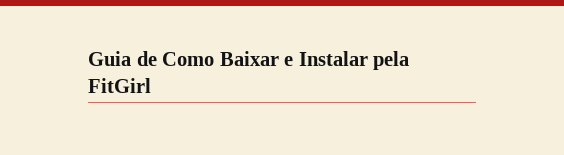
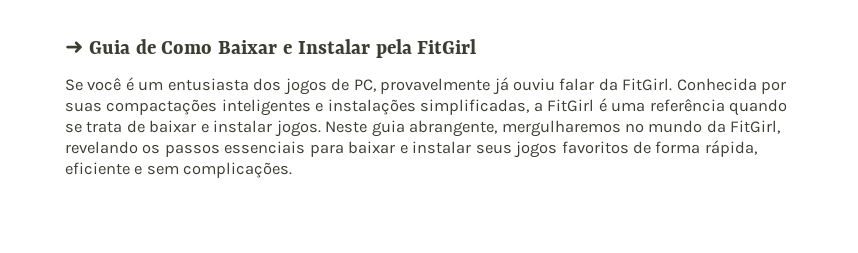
- Guia de Como Baixar e Instalar pela FitGirl
+ ➜ Guia de Como Baixar e Instalar pela FitGirl
+ Se você é um entusiasta dos jogos de PC, provavelmente já ouviu falar da FitGirl. Conhecida por suas compactações inteligentes e instalações simplificadas, a FitGirl é uma referência quando se trata de baixar e instalar jogos. Neste guia abrangente, mergulharemos no mundo da FitGirl, revelando os passos essenciais para baixar e instalar seus jogos favoritos de forma rápida, eficiente e sem complicações.

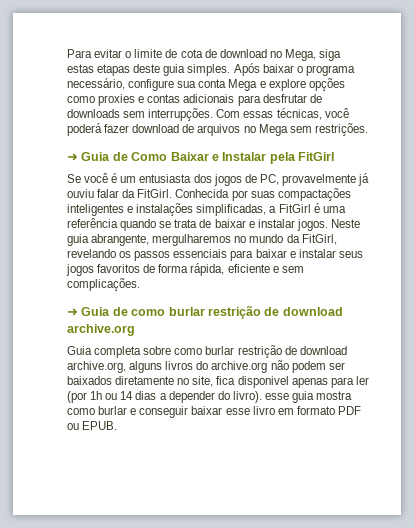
+ Para evitar o limite de cota de download no Mega, siga estas etapas deste guia simples. Após baixar o programa necessário, configure sua conta Mega e explore opções como proxies e contas adicionais para desfrutar de downloads sem interrupções. Com essas técnicas, você poderá fazer download de arquivos no Mega sem restrições.
+ ➜ Guia de como burlar restrição de download archive.org
+ Guia completa sobre como burlar restrição de download archive.org, alguns livros do archive.org não podem ser baixados diretamente no site, fica disponivel apenas para ler (por 1h ou 14 dias a depender do livro). esse guia mostra como burlar e conseguir baixar esse livro em formato PDF ou EPUB.

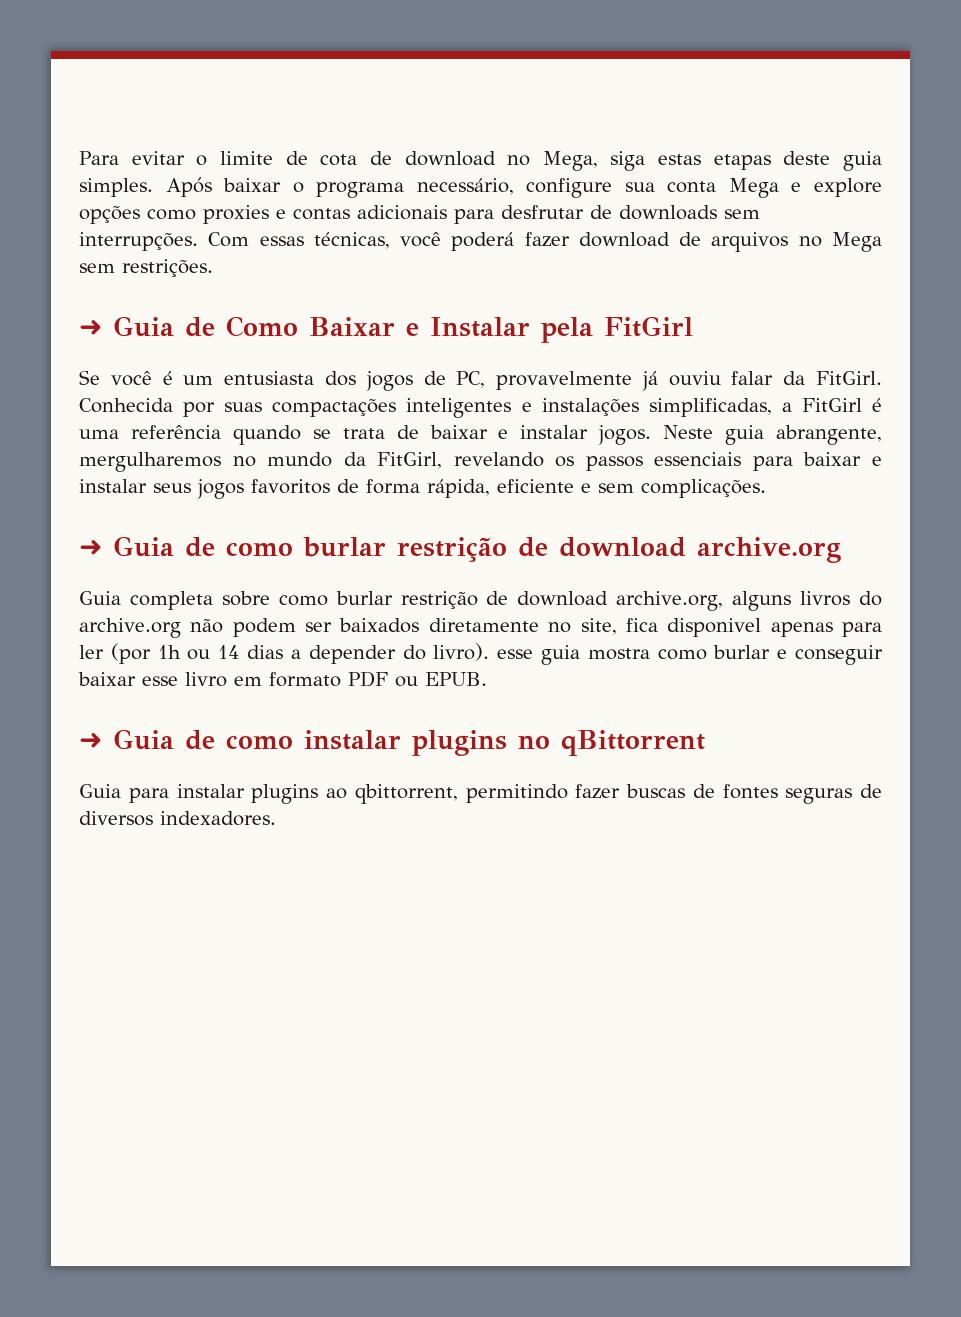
+ ➜ Guia de como instalar plugins no qBittorrent
+ Guia para instalar plugins ao qbittorrent, permitindo fazer buscas de fontes seguras de diversos indexadores.

